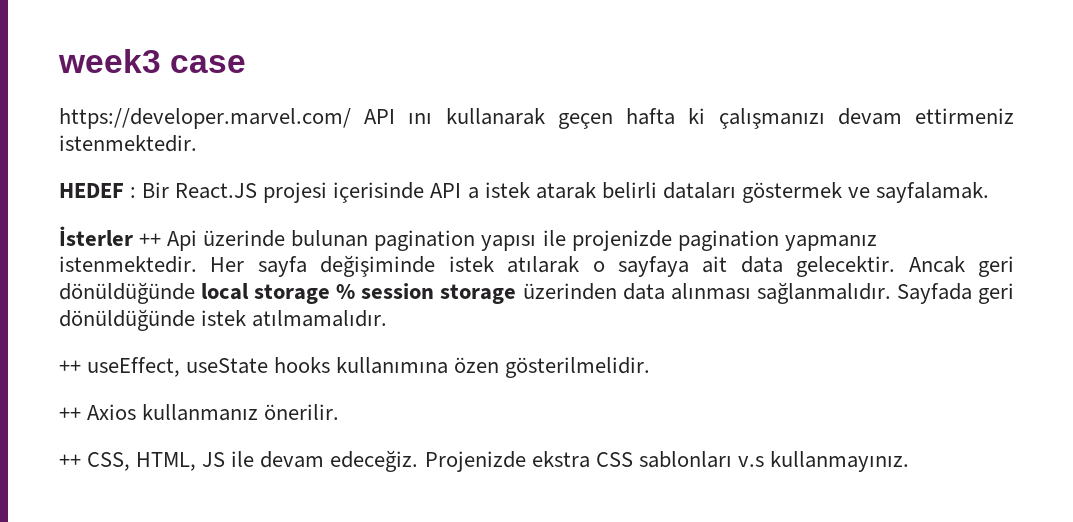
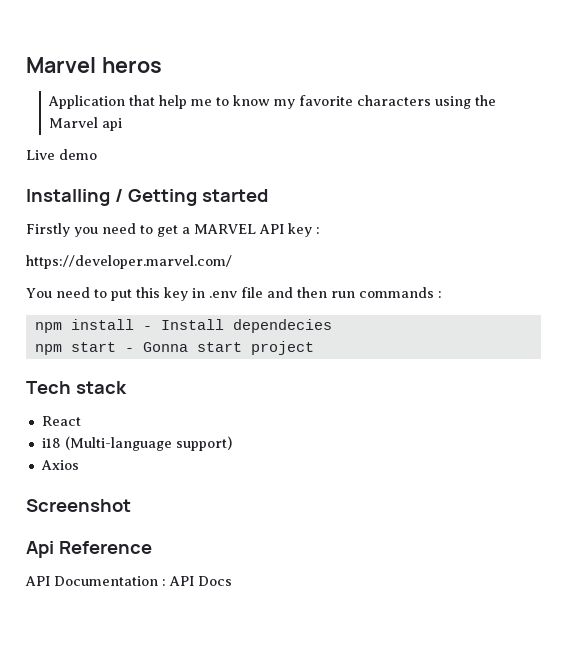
- week3 case
- https://developer.marvel.com/ API ını kullanarak geçen hafta ki çalışmanızı devam ettirmeniz istenmektedir.
- HEDEF : Bir React.JS projesi içerisinde API a istek atarak belirli dataları göstermek ve sayfalamak.
- İsterler ++ Api üzerinde bulunan pagination yapısı ile projenizde pagination yapmanız istenmektedir. Her sayfa değişiminde istek atılarak o sayfaya ait data gelecektir. Ancak geri dönüldüğünde local storage % session storage üzerinden data alınması sağlanmalıdır. Sayfada geri dönüldüğünde istek atılmamalıdır.
- ++ useEffect, useState hooks kullanımına özen gösterilmelidir.
- ++ Axios kullanmanız önerilir.
- ++ CSS, HTML, JS ile devam edeceğiz. Projenizde ekstra CSS sablonları v.s kullanmayınız.
+ Marvel heros
+ Application that help me to know my favorite characters using the Marvel api
+ Live demo
+ Installing / Getting started
+ Firstly you need to get a MARVEL API key :
+ https://developer.marvel.com/
+ You need to put this key in .env file and then run commands :
+ npm install - Install dependecies
+ npm start - Gonna start project
+ Tech stack
+ React
+ i18 (Multi-language support)
+ Axios
+ Screenshot
+ Api Reference
+ API Documentation : API Docs

